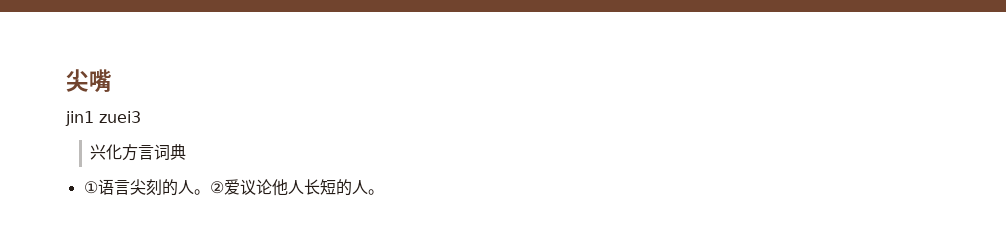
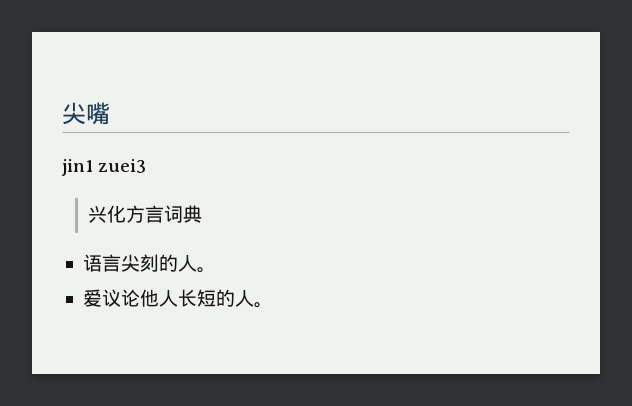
- ①语言尖刻的人。②爱议论他人长短的人。
+ 语言尖刻的人。
+ 爱议论他人长短的人。

